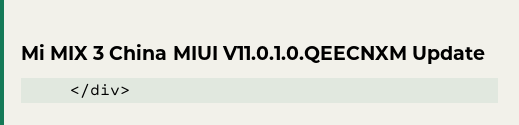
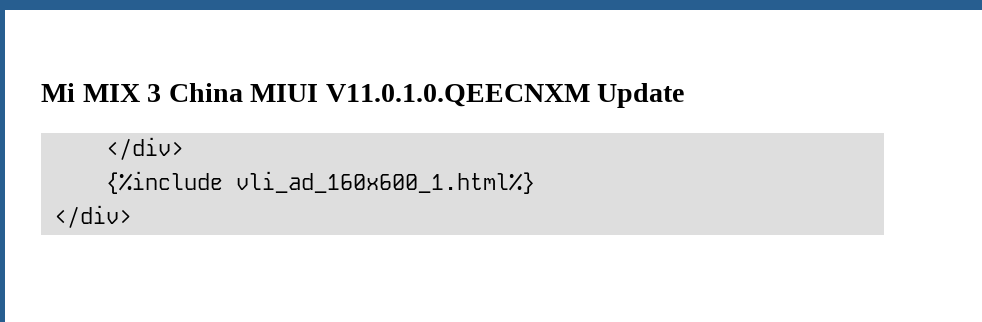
+ {%include vli_ad_160x600_1.html%}
+ </div>

